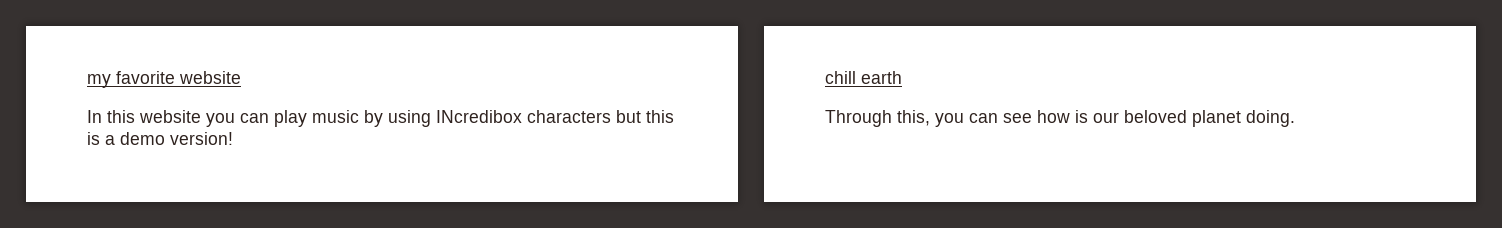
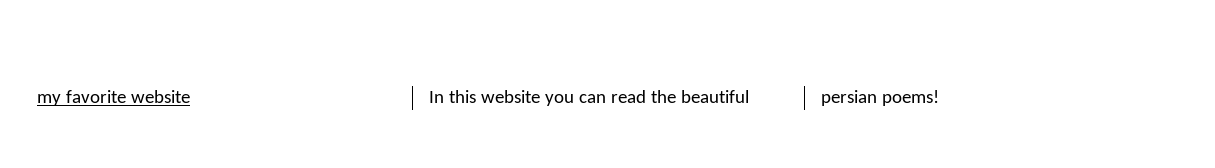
- In this website you can play music by using INcredibox characters but this is a demo version!
- chill earth
- Through this, you can see how is our beloved planet doing.
+ In this website you can read the beautiful persian poems!

